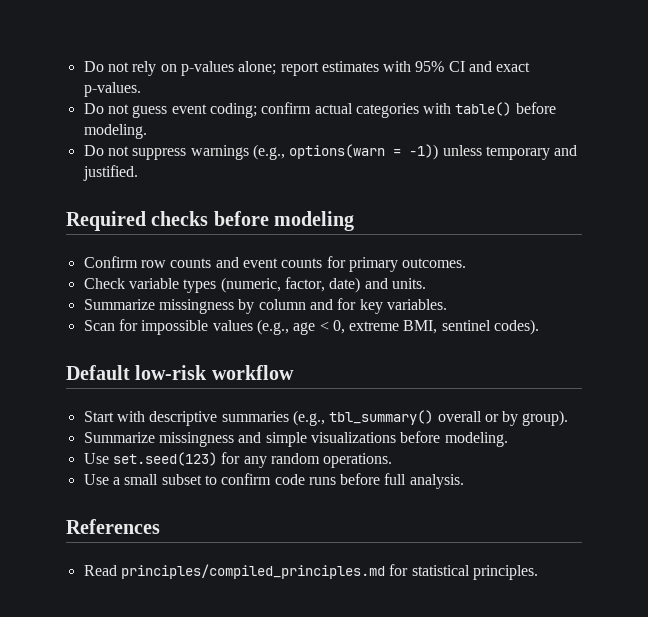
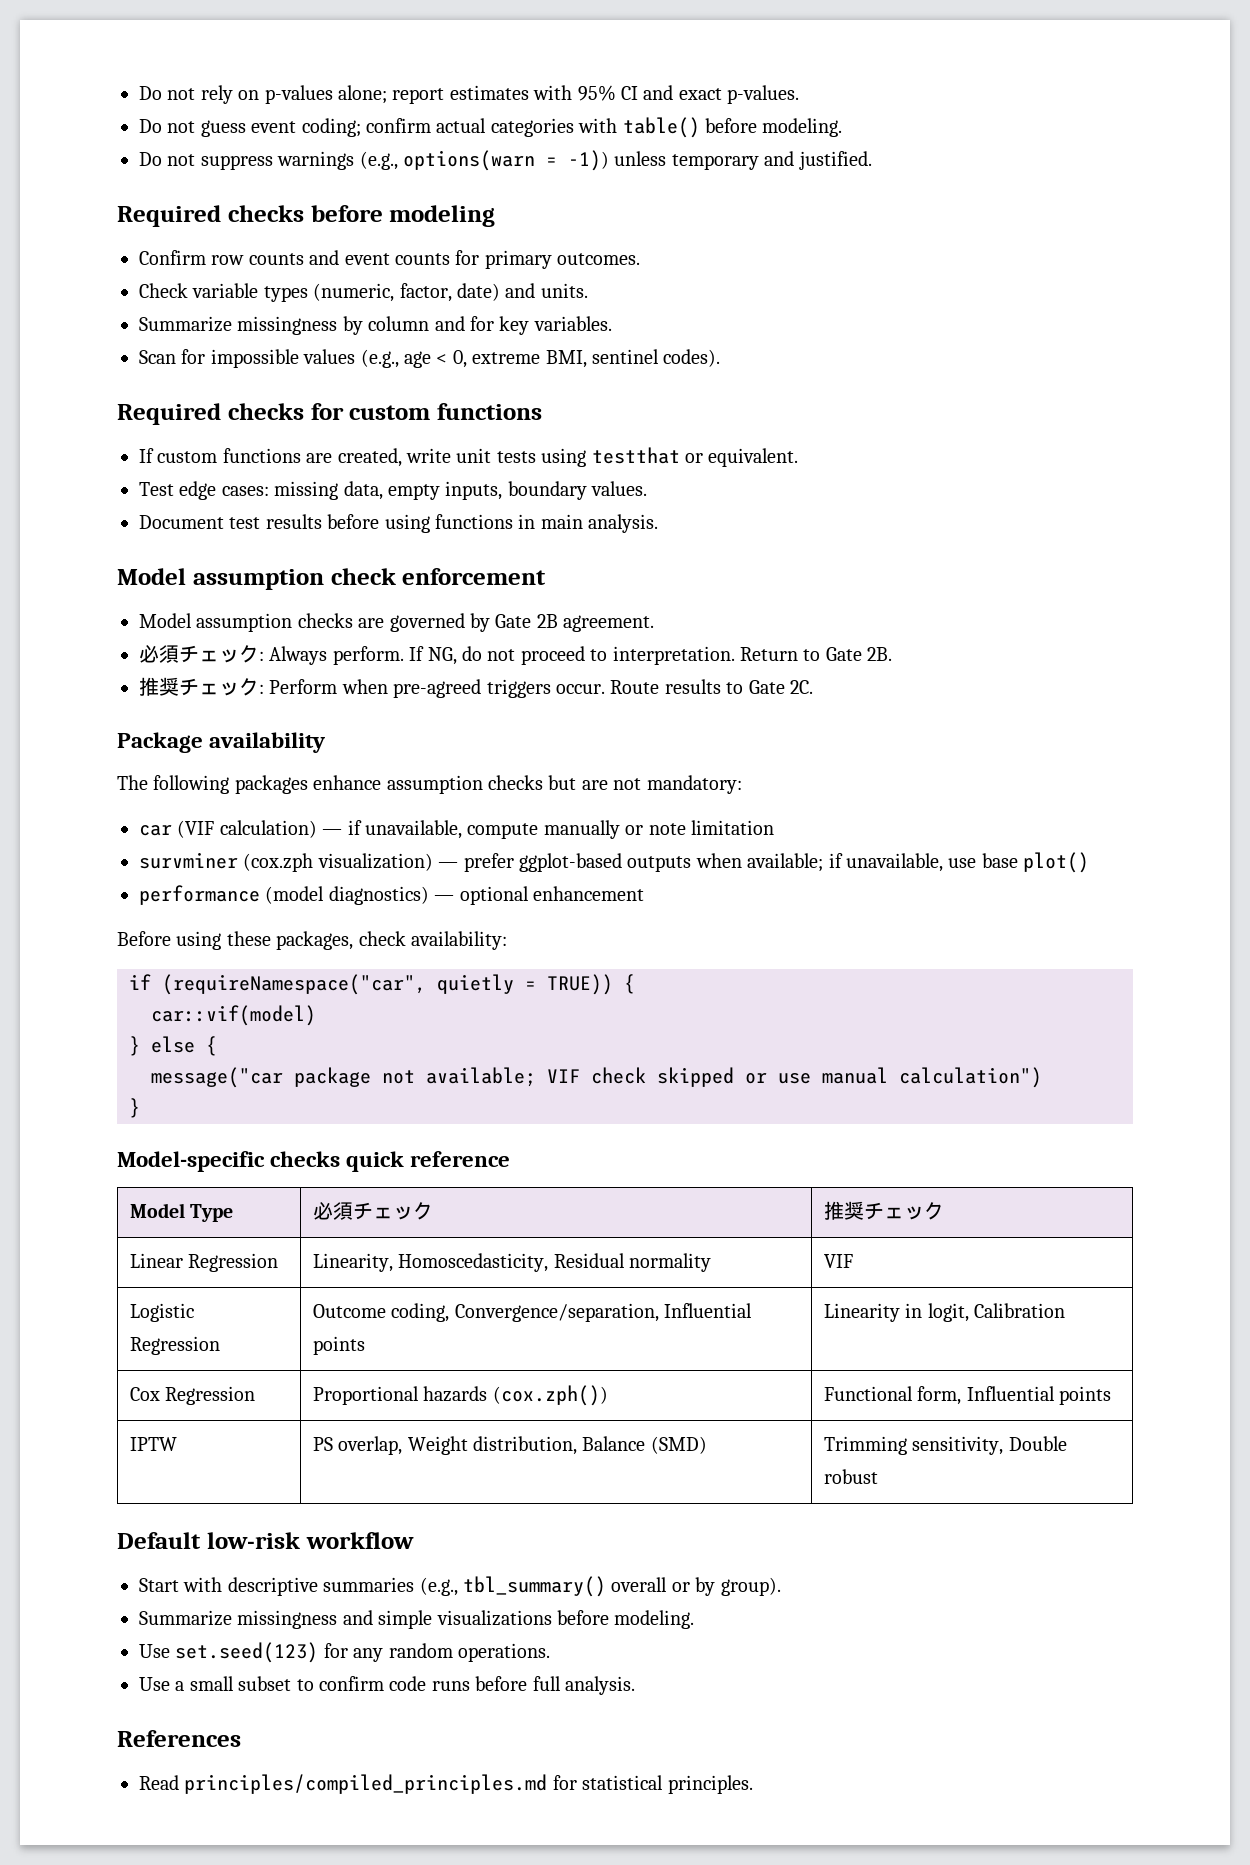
+ Required checks for custom functions
+ If custom functions are created, write unit tests using testthat or equivalent.
+ Test edge cases: missing data, empty inputs, boundary values.
+ Document test results before using functions in main analysis.
+ Model assumption check enforcement
+ Model assumption checks are governed by Gate 2B agreement.
+ 必須チェック: Always perform. If NG, do not proceed to interpretation. Return to Gate 2B.
+ 推奨チェック: Perform when pre-agreed triggers occur. Route results to Gate 2C.
+ Package availability
+ The following packages enhance assumption checks but are not mandatory:
+ car (VIF calculation) — if unavailable, compute manually or note limitation
+ survminer (cox.zph visualization) — prefer ggplot-based outputs when available; if unavailable, use base plot()
+ performance (model diagnostics) — optional enhancement
+ Before using these packages, check availability:
+ if (requireNamespace("car", quietly = TRUE)) {
+ car::vif(model)
+ } else {
+ message("car package not available; VIF check skipped or use manual calculation")
+ }
+ Model-specific checks quick reference
+ Model Type | 必須チェック | 推奨チェック
+ Linear Regression | Linearity, Homoscedasticity, Residual normality | VIF
+ Logistic Regression | Outcome coding, Convergence/separation, Influential points | Linearity in logit, Calibration
+ Cox Regression | Proportional hazards (cox.zph()) | Functional form, Influential points
+ IPTW | PS overlap, Weight distribution, Balance (SMD) | Trimming sensitivity, Double robust

